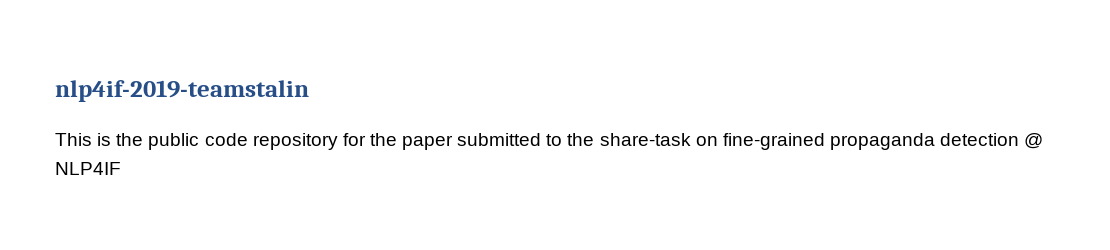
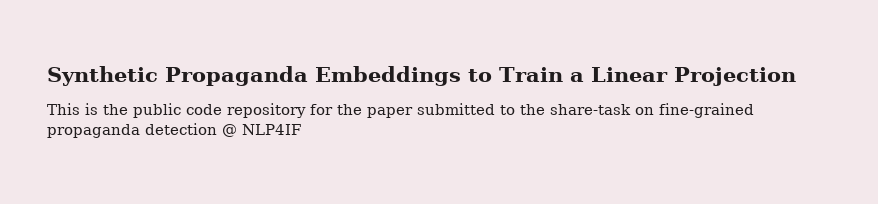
- nlp4if-2019-teamstalin
+ Synthetic Propaganda Embeddings to Train a Linear Projection

